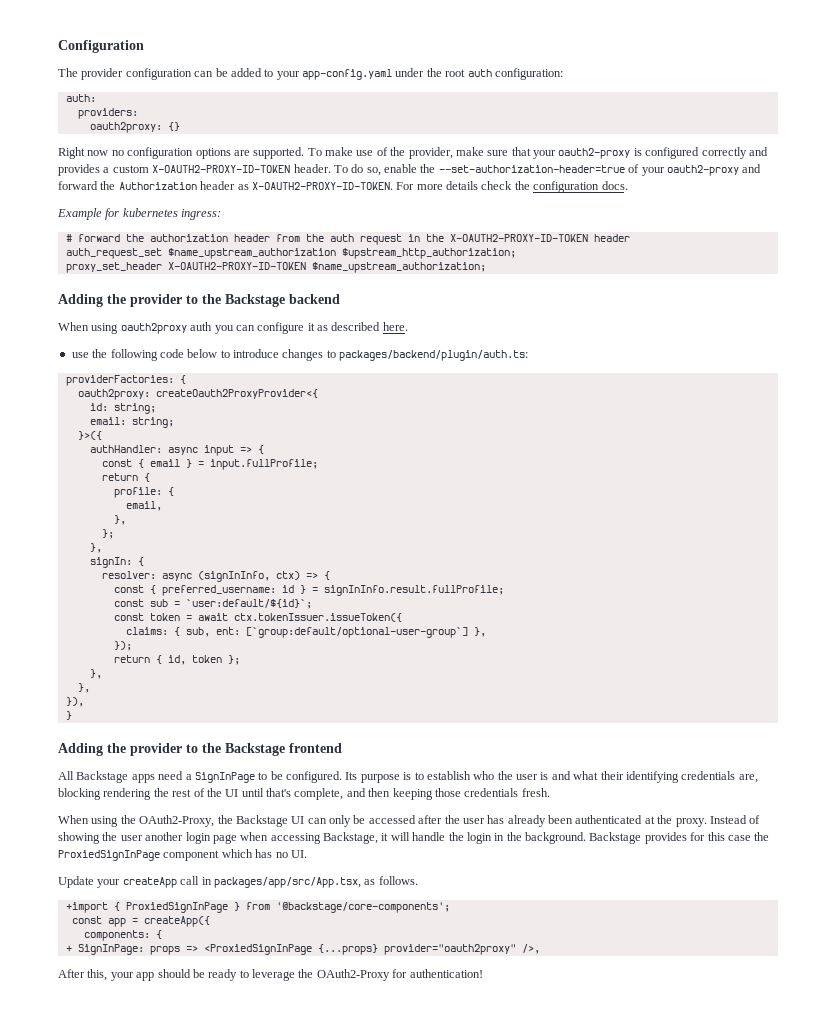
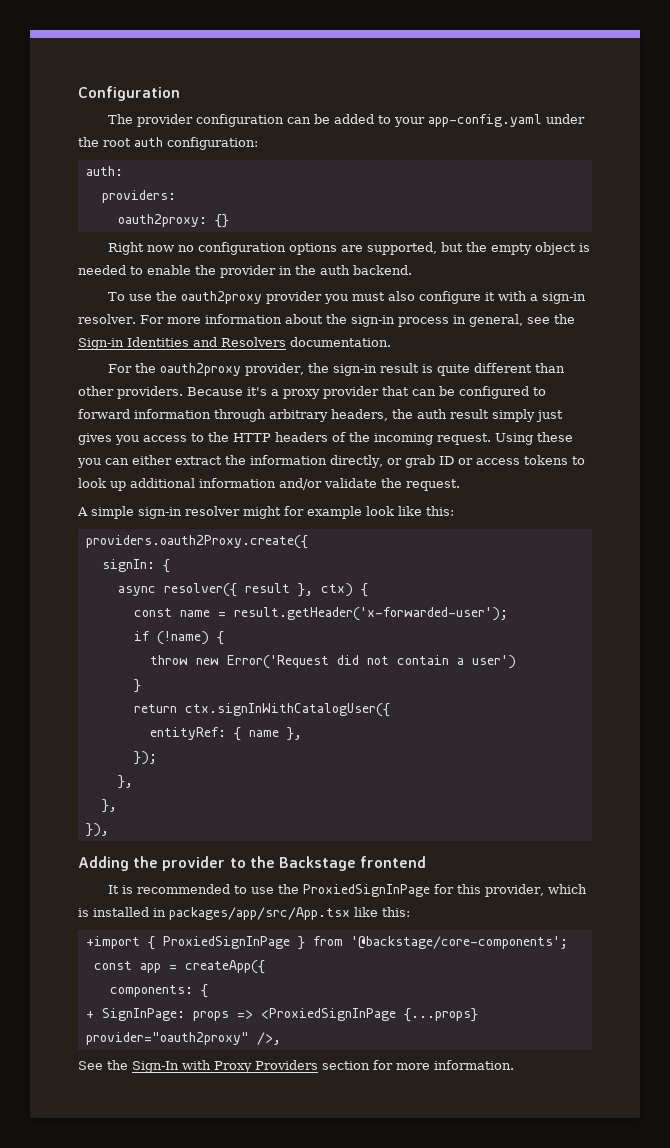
- Right now no configuration options are supported. To make use of the provider, make sure that your oauth2-proxy is configured correctly and provides a custom X-OAUTH2-PROXY-ID-TOKEN header. To do so, enable the --set-authorization-header=true of your oauth2-proxy and forward the Authorization header as X-OAUTH2-PROXY-ID-TOKEN. For more details check the configuration docs.
- Example for kubernetes ingress:
- # forward the authorization header from the auth request in the X-OAUTH2-PROXY-ID-TOKEN header
- auth_request_set $name_upstream_authorization $upstream_http_authorization;
- proxy_set_header X-OAUTH2-PROXY-ID-TOKEN $name_upstream_authorization;
- Adding the provider to the Backstage backend
- When using oauth2proxy auth you can configure it as described here.
- use the following code below to introduce changes to packages/backend/plugin/auth.ts:
- providerFactories: {
- oauth2proxy: createOauth2ProxyProvider<{
- id: string;
- email: string;
- }>({
- authHandler: async input => {
- const { email } = input.fullProfile;
- return {
- profile: {
- email,
- },
- };
- },
+ Right now no configuration options are supported, but the empty object is needed to enable the provider in the auth backend.
+ To use the oauth2proxy provider you must also configure it with a sign-in resolver. For more information about the sign-in process in general, see the Sign-in Identities and Resolvers documentation.
+ For the oauth2proxy provider, the sign-in result is quite different than other providers. Because it's a proxy provider that can be configured to forward information through arbitrary headers, the auth result simply just gives you access to the HTTP headers of the incoming request. Using these you can either extract the information directly, or grab ID or access tokens to look up additional information and/or validate the request.
+ A simple sign-in resolver might for example look like this:
+ providers.oauth2Proxy.create({
  signIn: {
- resolver: async (signInInfo, ctx) => {
- const { preferred_username: id } = signInInfo.result.fullProfile;
- const sub = `user:default/${id}`;
- const token = await ctx.tokenIssuer.issueToken({
- claims: { sub, ent: [`group:default/optional-user-group`] },
+ async resolver({ result }, ctx) {
+ const name = result.getHeader('x-forwarded-user');
+ if (!name) {
+ throw new Error('Request did not contain a user')
+ }
+ return ctx.signInWithCatalogUser({
+ entityRef: { name },
  });
- return { id, token };
  }),
- }
- All Backstage apps need a SignInPage to be configured. Its purpose is to establish who the user is and what their identifying credentials are, blocking rendering the rest of the UI until that's complete, and then keeping those credentials fresh.
- When using the OAuth2-Proxy, the Backstage UI can only be accessed after the user has already been authenticated at the proxy. Instead of showing the user another login page when accessing Backstage, it will handle the login in the background. Backstage provides for this case the ProxiedSignInPage component which has no UI.
- Update your createApp call in packages/app/src/App.tsx, as follows.
+ It is recommended to use the ProxiedSignInPage for this provider, which is installed in packages/app/src/App.tsx like this:
- After this, your app should be ready to leverage the OAuth2-Proxy for authentication!
+ See the Sign-In with Proxy Providers section for more information.

